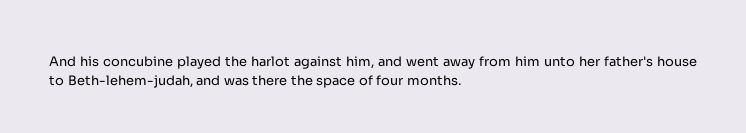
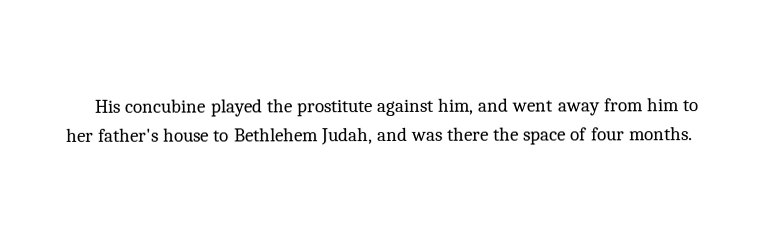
- And his concubine played the harlot against him, and went away from him unto her father's house to Beth-lehem-judah, and was there the space of four months.
+ His concubine played the prostitute against him, and went away from him to her father's house to Bethlehem Judah, and was there the space of four months.

